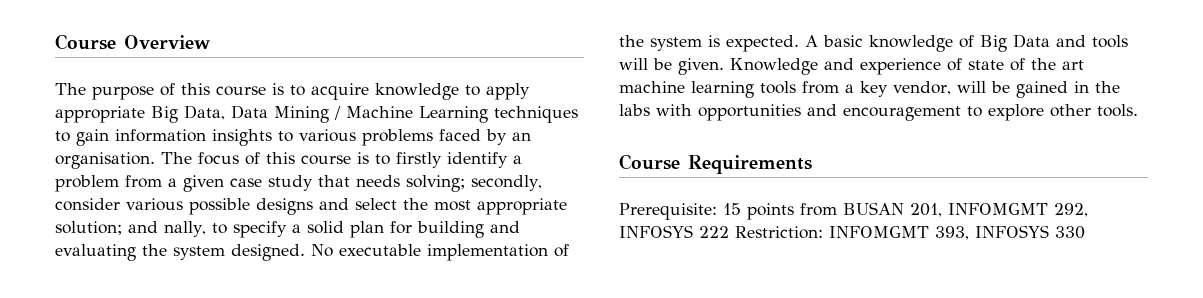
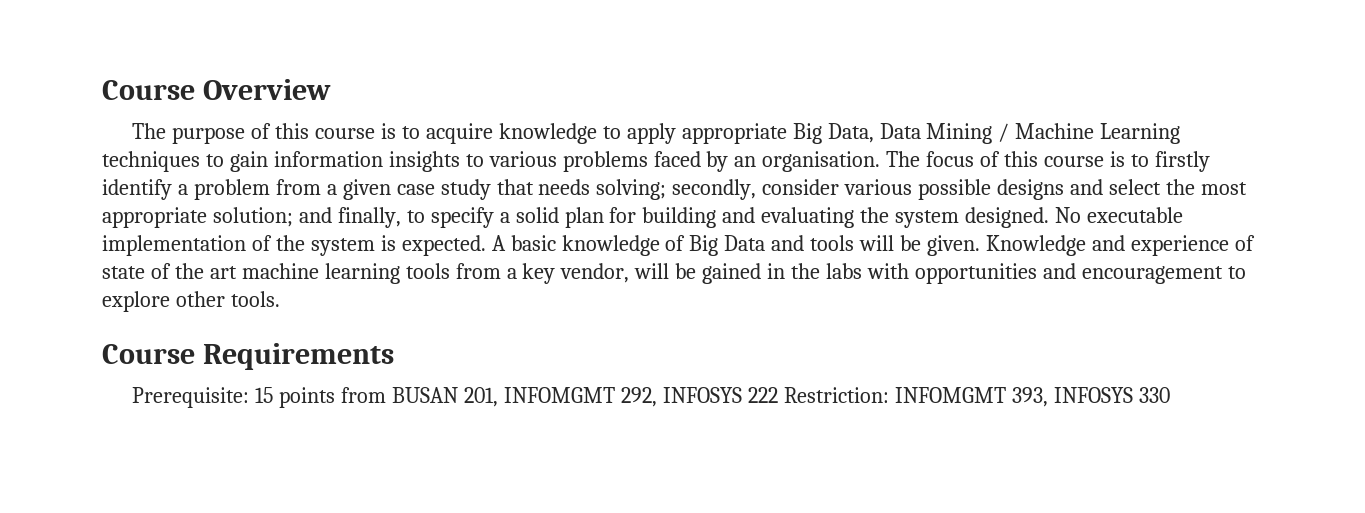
- The focus of this course is to firstly identify a problem from a given case study that needs solving; secondly, consider various possible designs and select the most appropriate solution; and nally, to specify a solid plan for building and evaluating the system designed.
+ The focus of this course is to firstly identify a problem from a given case study that needs solving; secondly, consider various possible designs and select the most appropriate solution; and finally, to specify a solid plan for building and evaluating the system designed.

